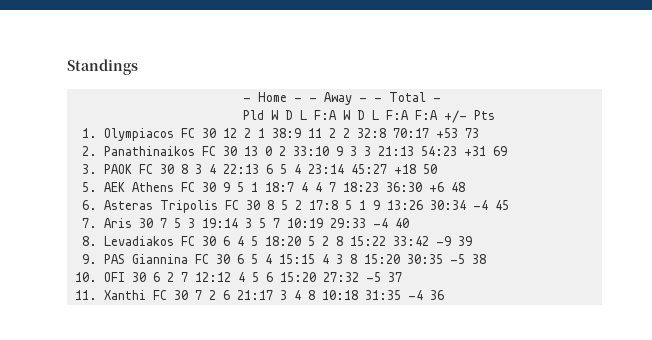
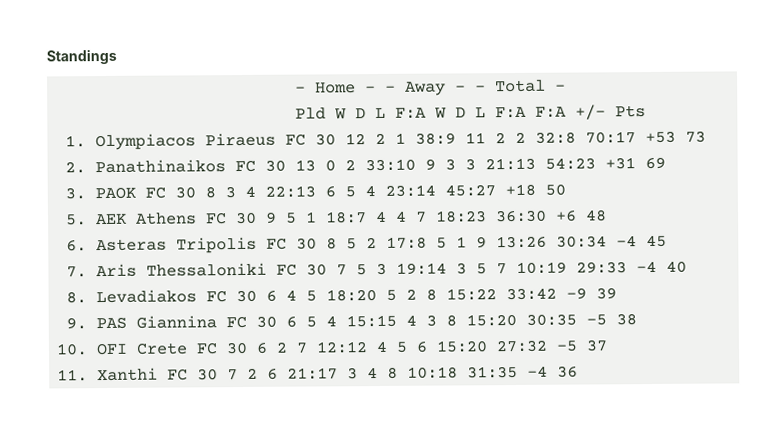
- 1. Olympiacos FC 30 12 2 1 38:9 11 2 2 32:8 70:17 +53 73
+ 1. Olympiacos Piraeus FC 30 12 2 1 38:9 11 2 2 32:8 70:17 +53 73
- 7. Aris 30 7 5 3 19:14 3 5 7 10:19 29:33 -4 40
+ 7. Aris Thessaloniki FC 30 7 5 3 19:14 3 5 7 10:19 29:33 -4 40
- 10. OFI 30 6 2 7 12:12 4 5 6 15:20 27:32 -5 37
+ 10. OFI Crete FC 30 6 2 7 12:12 4 5 6 15:20 27:32 -5 37

